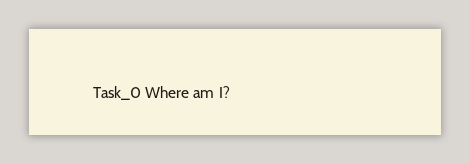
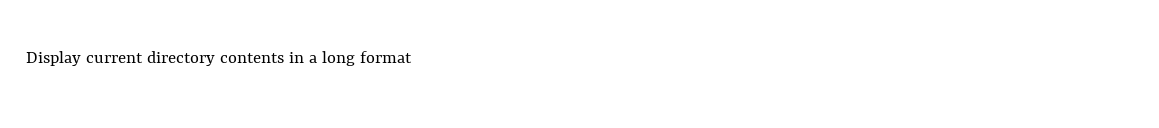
- Task_0 Where am I?
+ Display current directory contents in a long format

